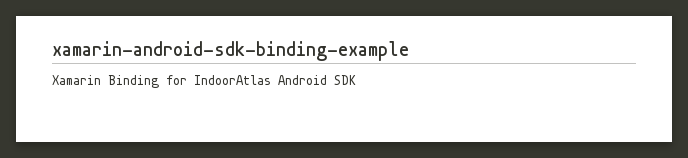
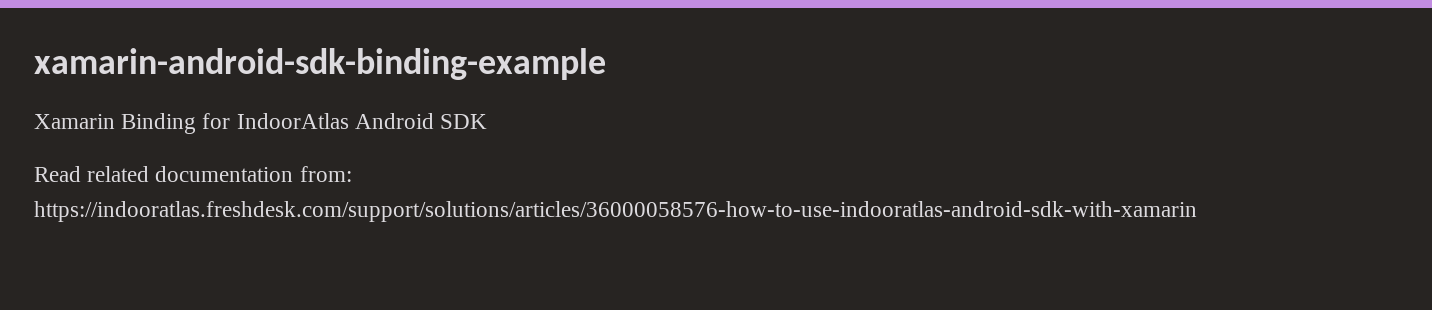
+ Read related documentation from: https://indooratlas.freshdesk.com/support/solutions/articles/36000058576-how-to-use-indooratlas-android-sdk-with-xamarin

